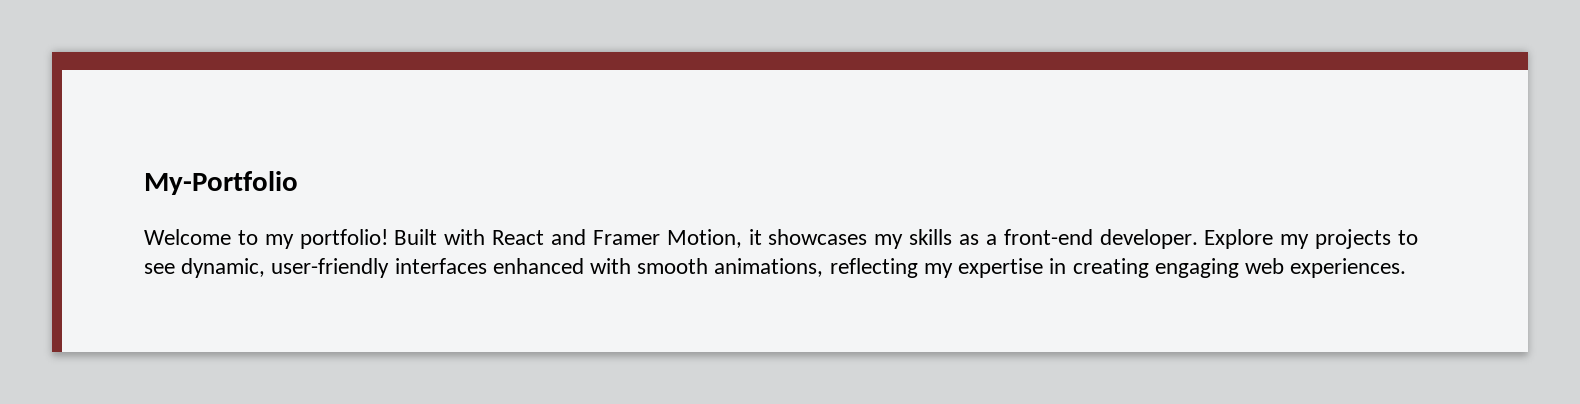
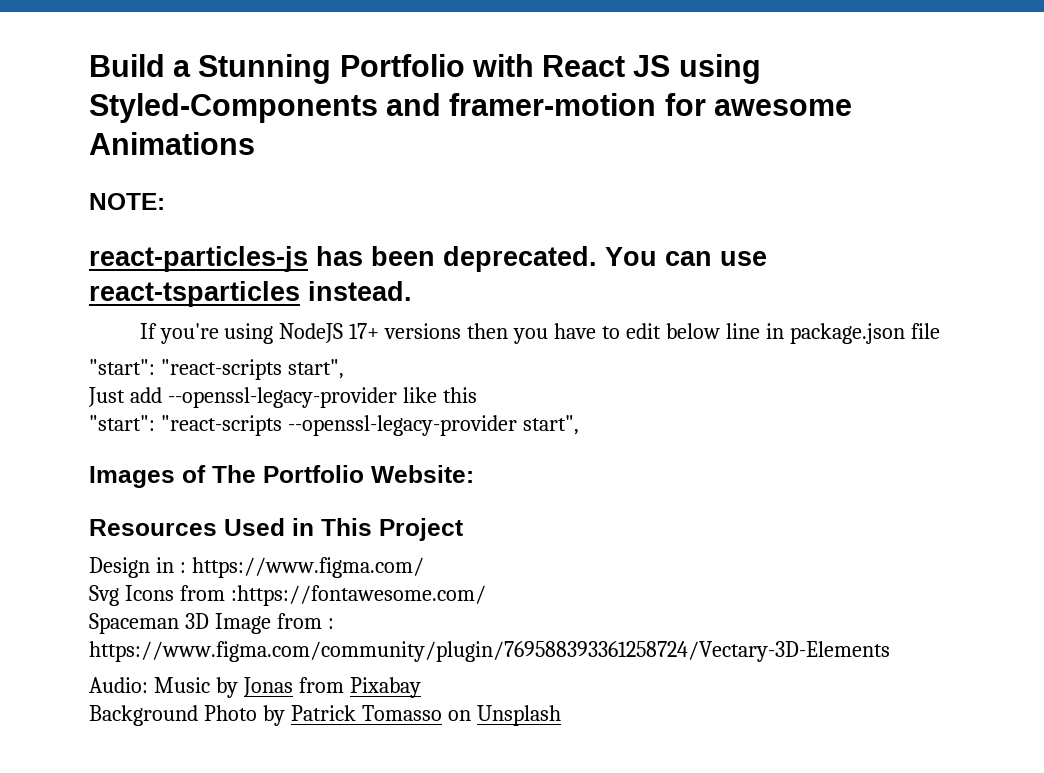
- My-Portfolio
- Welcome to my portfolio! Built with React and Framer Motion, it showcases my skills as a front-end developer. Explore my projects to see dynamic, user-friendly interfaces enhanced with smooth animations, reflecting my expertise in creating engaging web experiences.
+ Build a Stunning Portfolio with React JS using Styled-Components and framer-motion for awesome Animations
+ NOTE:
+ react-particles-js has been deprecated. You can use react-tsparticles instead.
+ If you're using NodeJS 17+ versions then you have to edit below line in package.json file
+ "start": "react-scripts start",
+ Just add --openssl-legacy-provider like this
+ "start": "react-scripts --openssl-legacy-provider start",
+ Images of The Portfolio Website:
+ Resources Used in This Project
+ Design in : https://www.figma.com/
+ Svg Icons from :https://fontawesome.com/
+ Spaceman 3D Image from : https://www.figma.com/community/plugin/769588393361258724/Vectary-3D-Elements
+ Audio: Music by Jonas from Pixabay
+ Background Photo by Patrick Tomasso on Unsplash

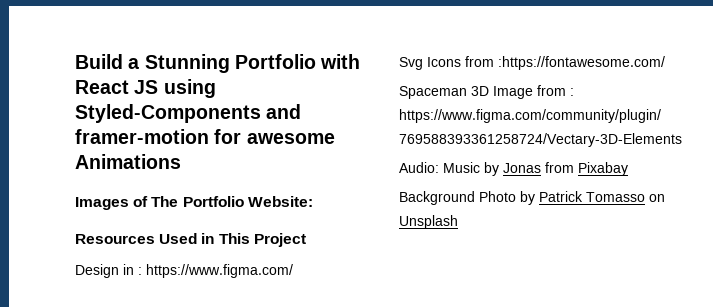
- NOTE:
- react-particles-js has been deprecated. You can use react-tsparticles instead.
- If you're using NodeJS 17+ versions then you have to edit below line in package.json file
- "start": "react-scripts start",
- Just add --openssl-legacy-provider like this
- "start": "react-scripts --openssl-legacy-provider start",

